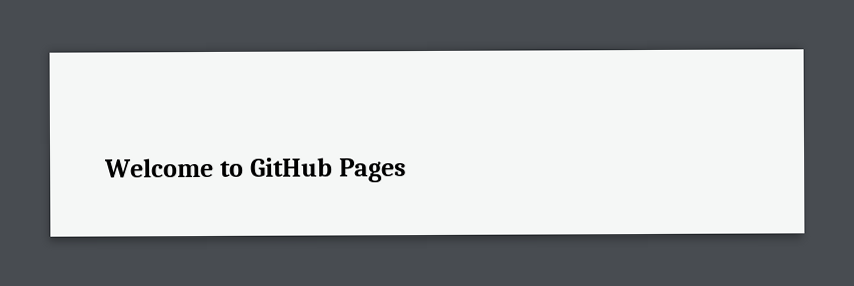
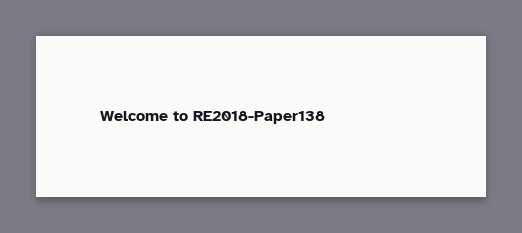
- Welcome to GitHub Pages
+ Welcome to RE2018-Paper138

